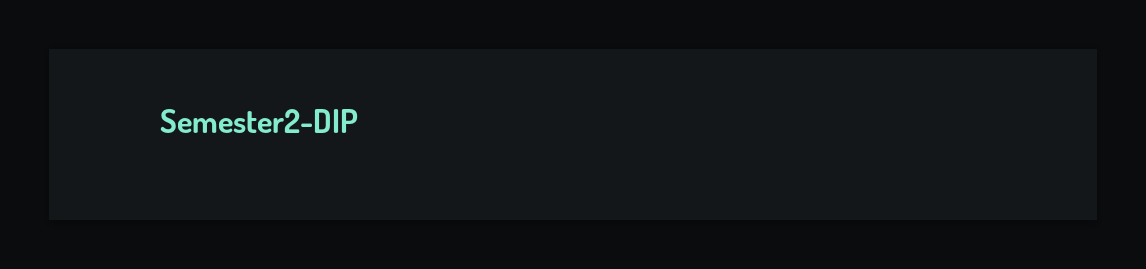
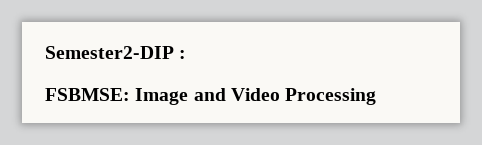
- Semester2-DIP
+ Semester2-DIP :
+ FSBMSE: Image and Video Processing

